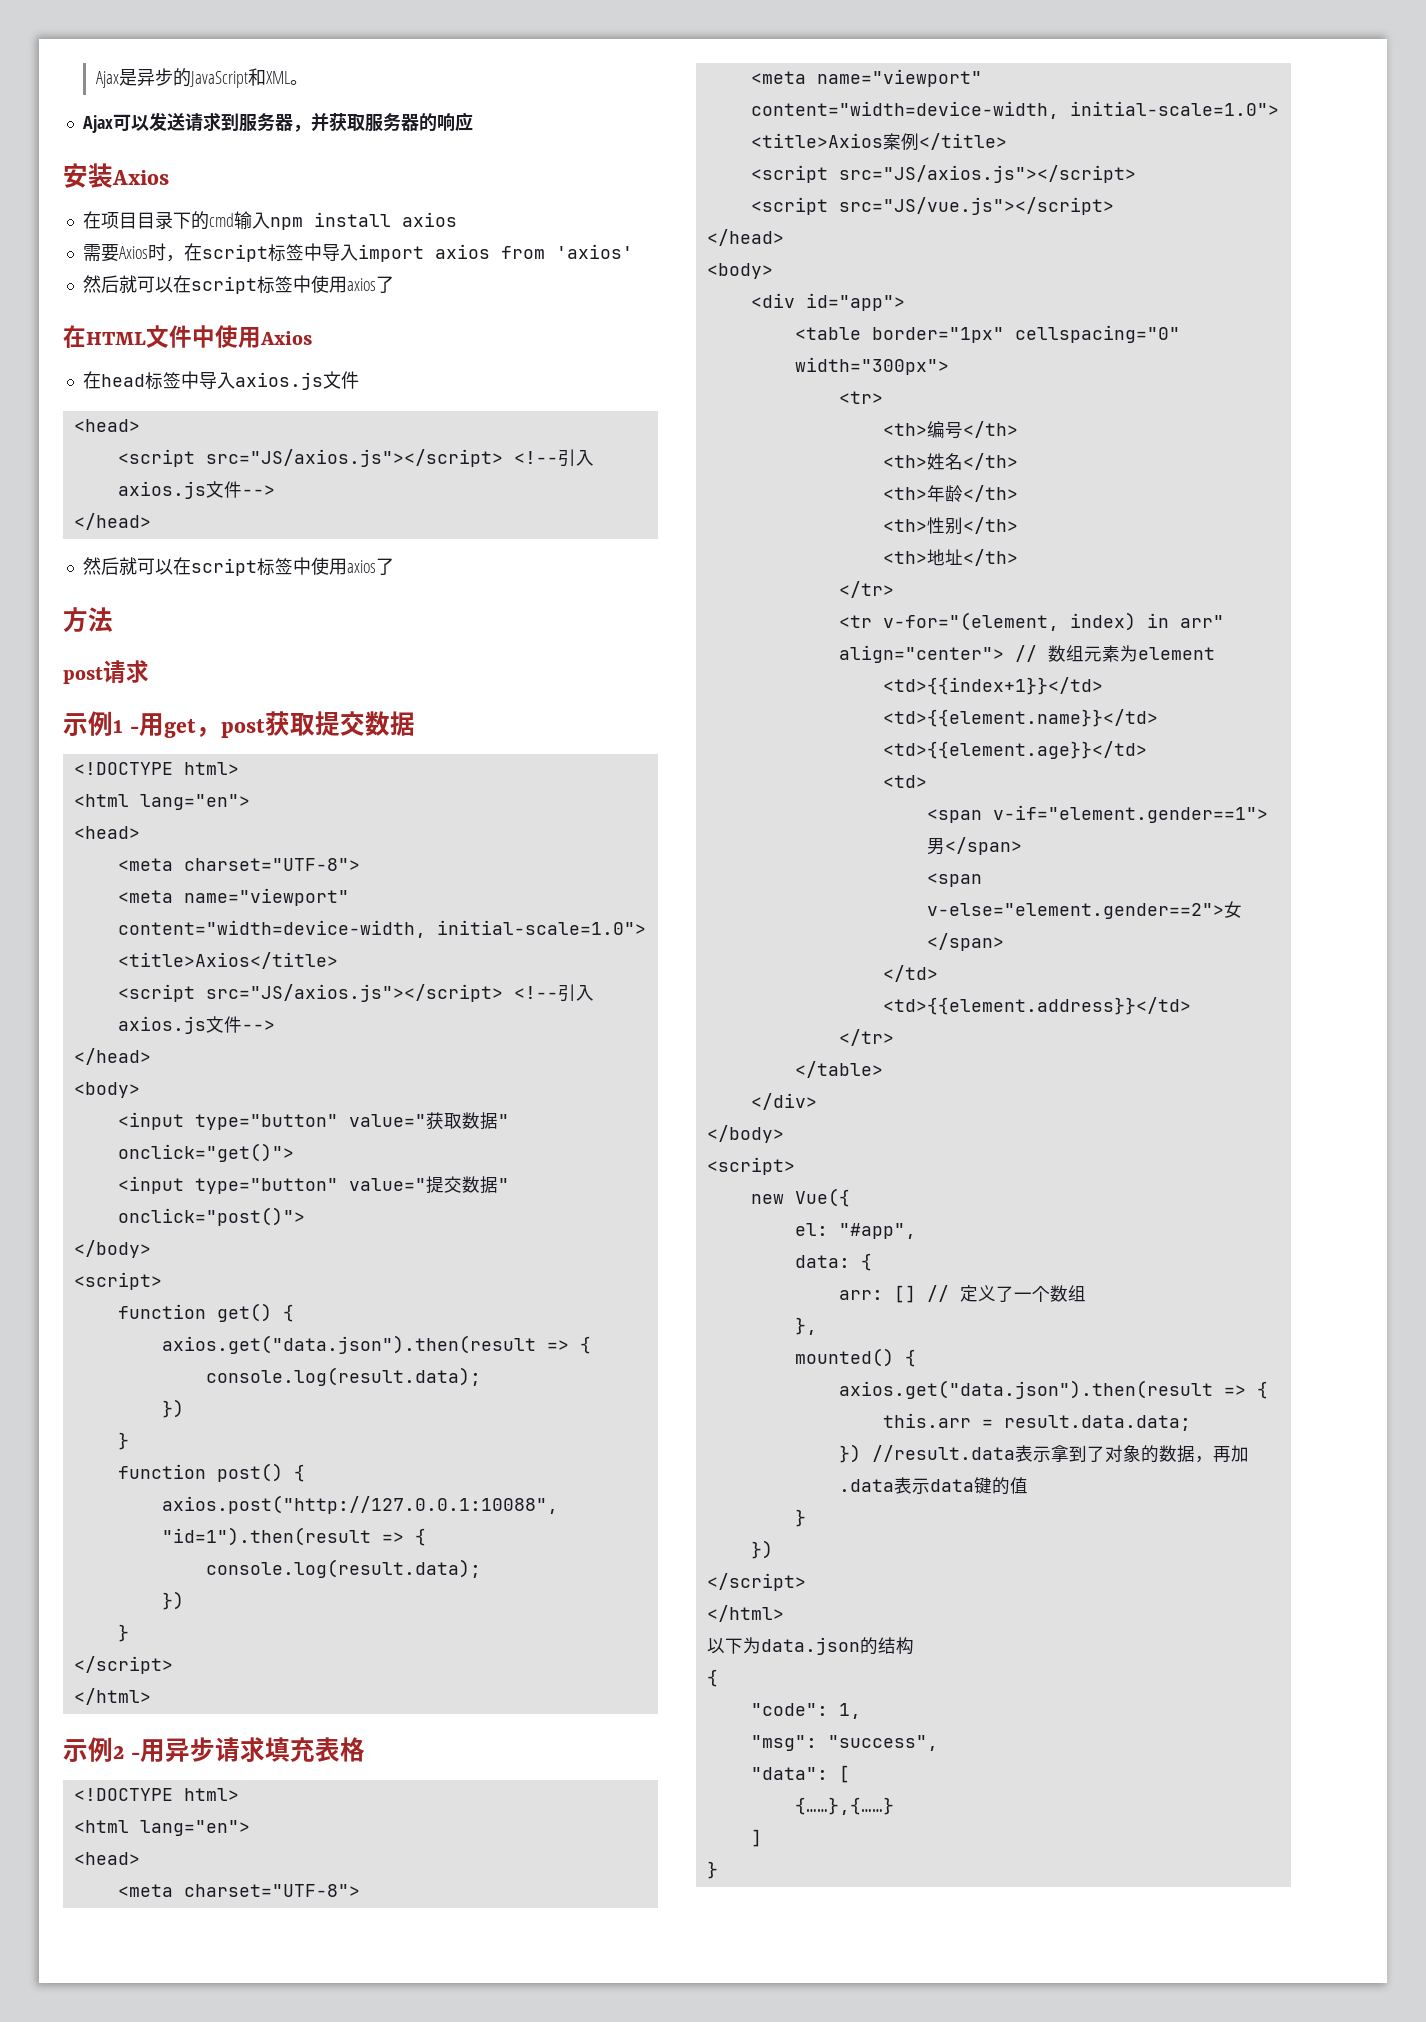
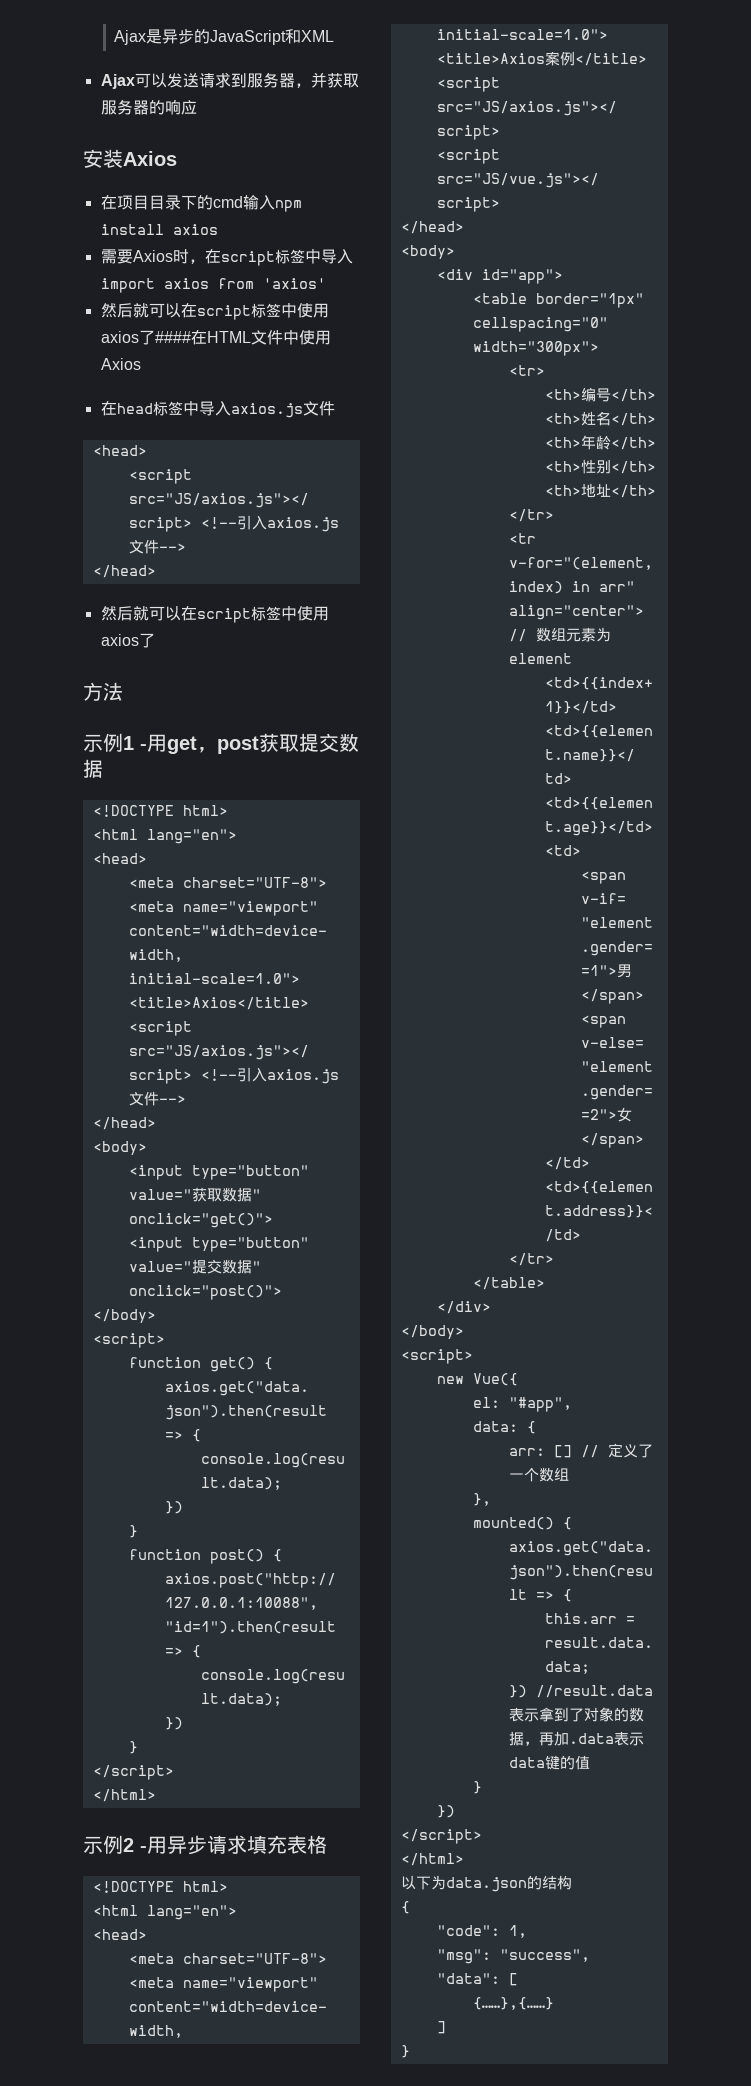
- Ajax是异步的JavaScript和XML。
+ Ajax是异步的JavaScript和XML
  需要Axios时，在script标签中导入import axios from 'axios'
- 然后就可以在script标签中使用axios了
- 在HTML文件中使用Axios
+ 然后就可以在script标签中使用axios了####在HTML文件中使用Axios
- post请求

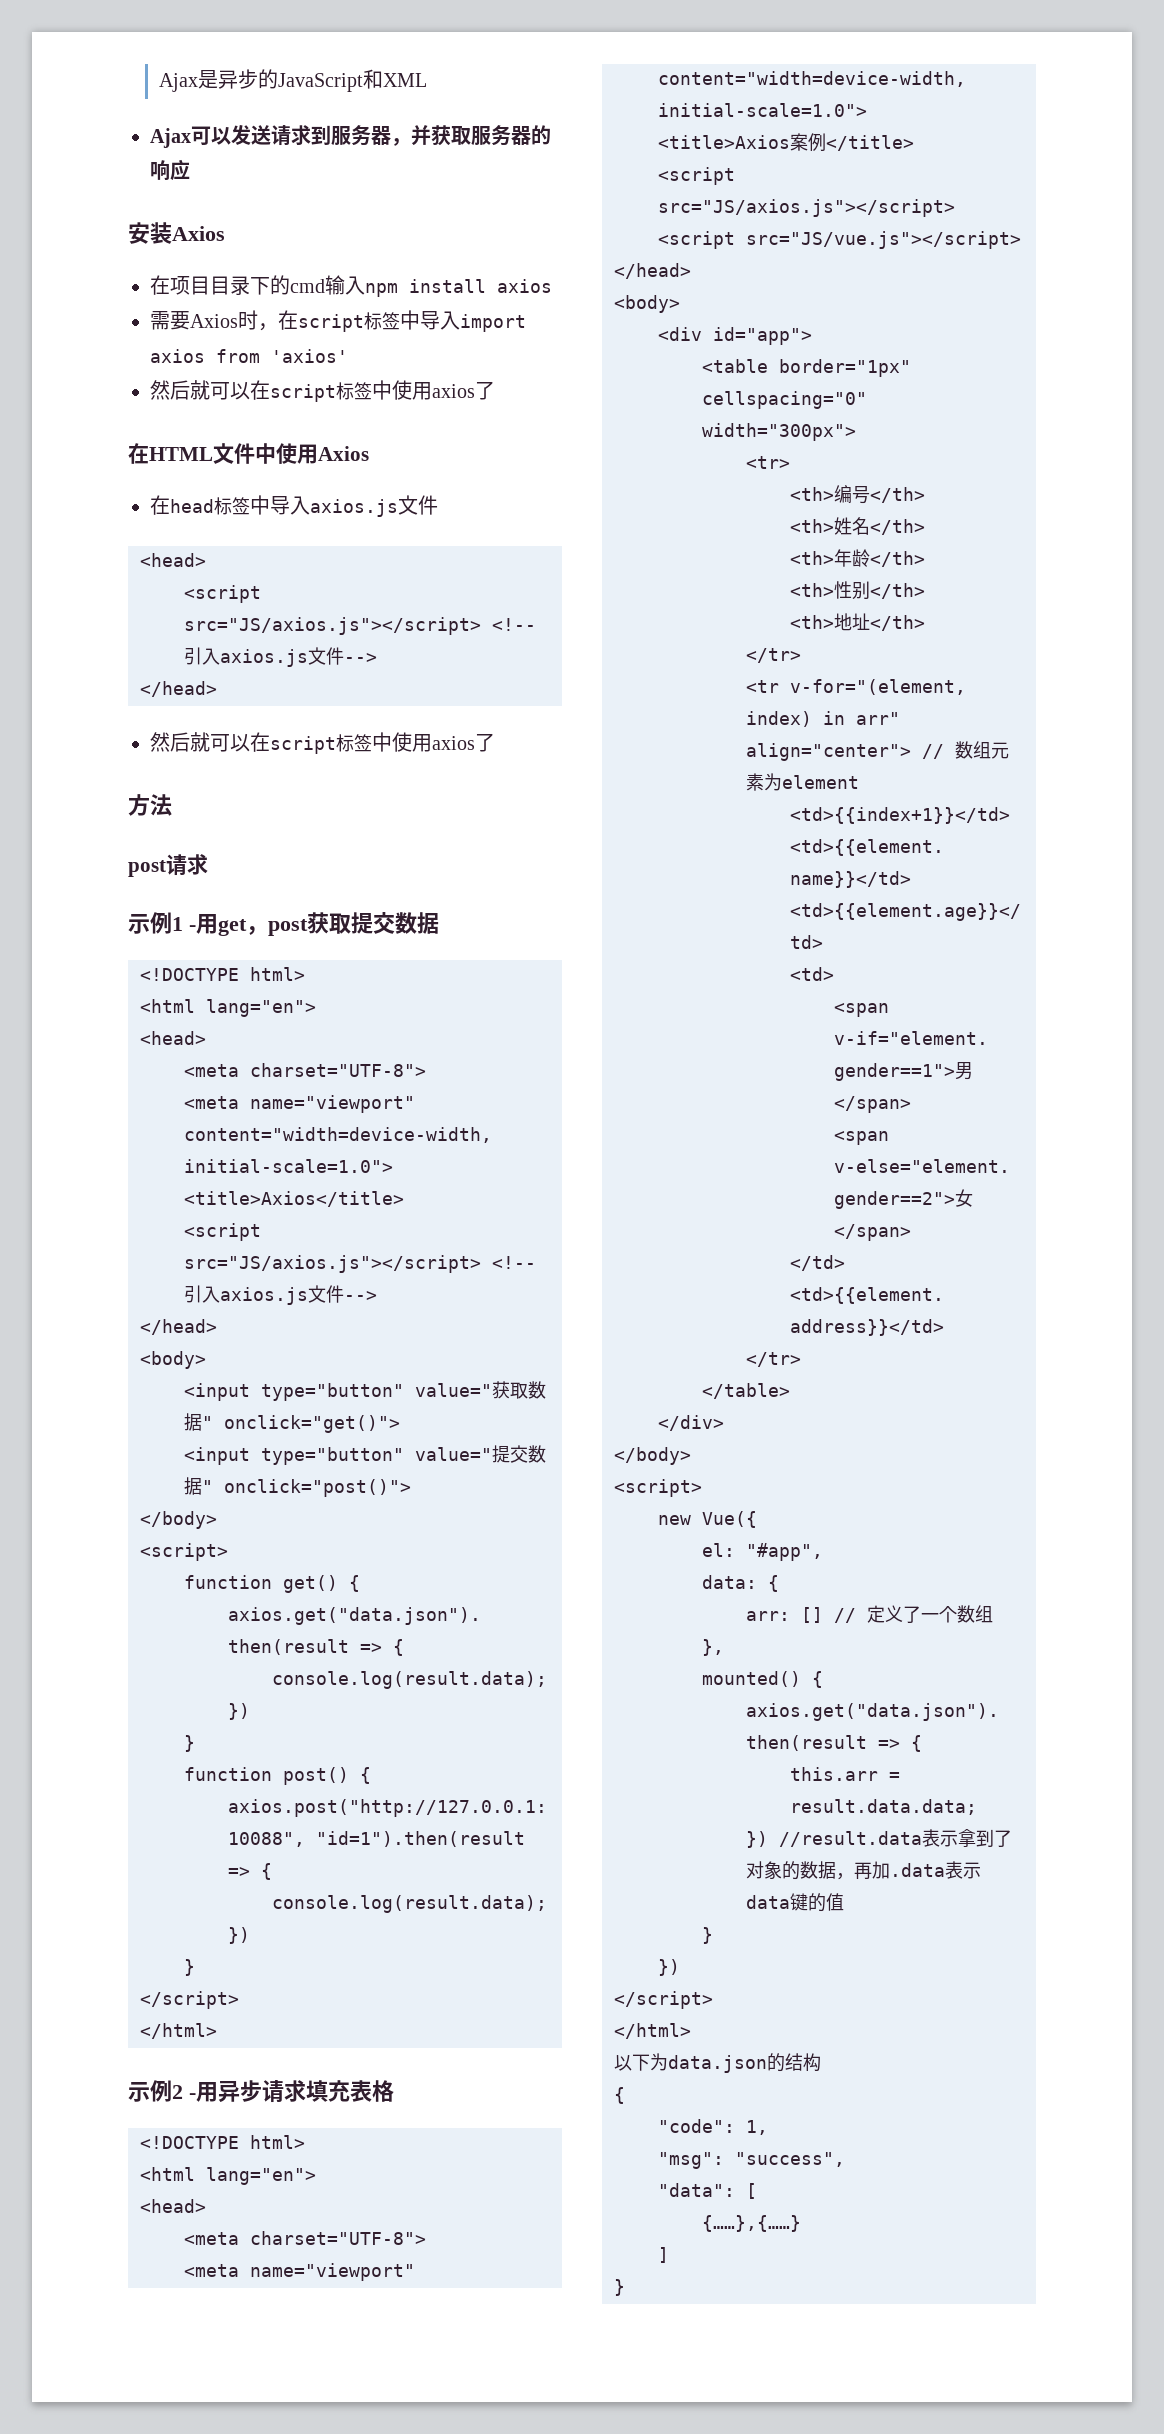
  需要Axios时，在script标签中导入import axios from 'axios'
- 然后就可以在script标签中使用axios了####在HTML文件中使用Axios
+ 然后就可以在script标签中使用axios了
+ 在HTML文件中使用Axios
+ post请求

